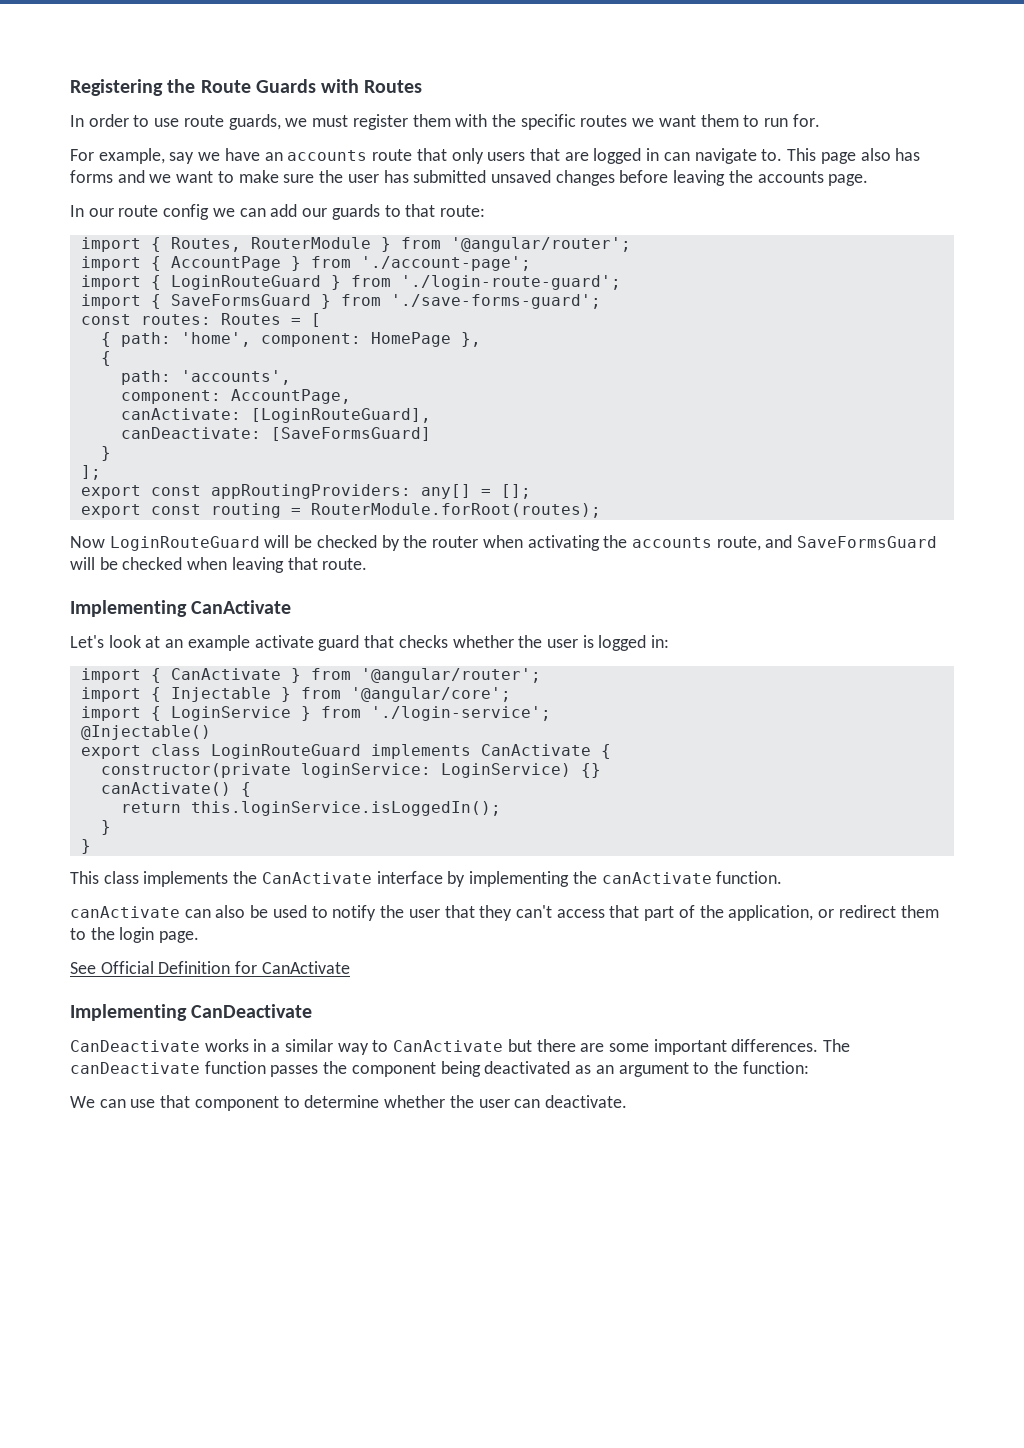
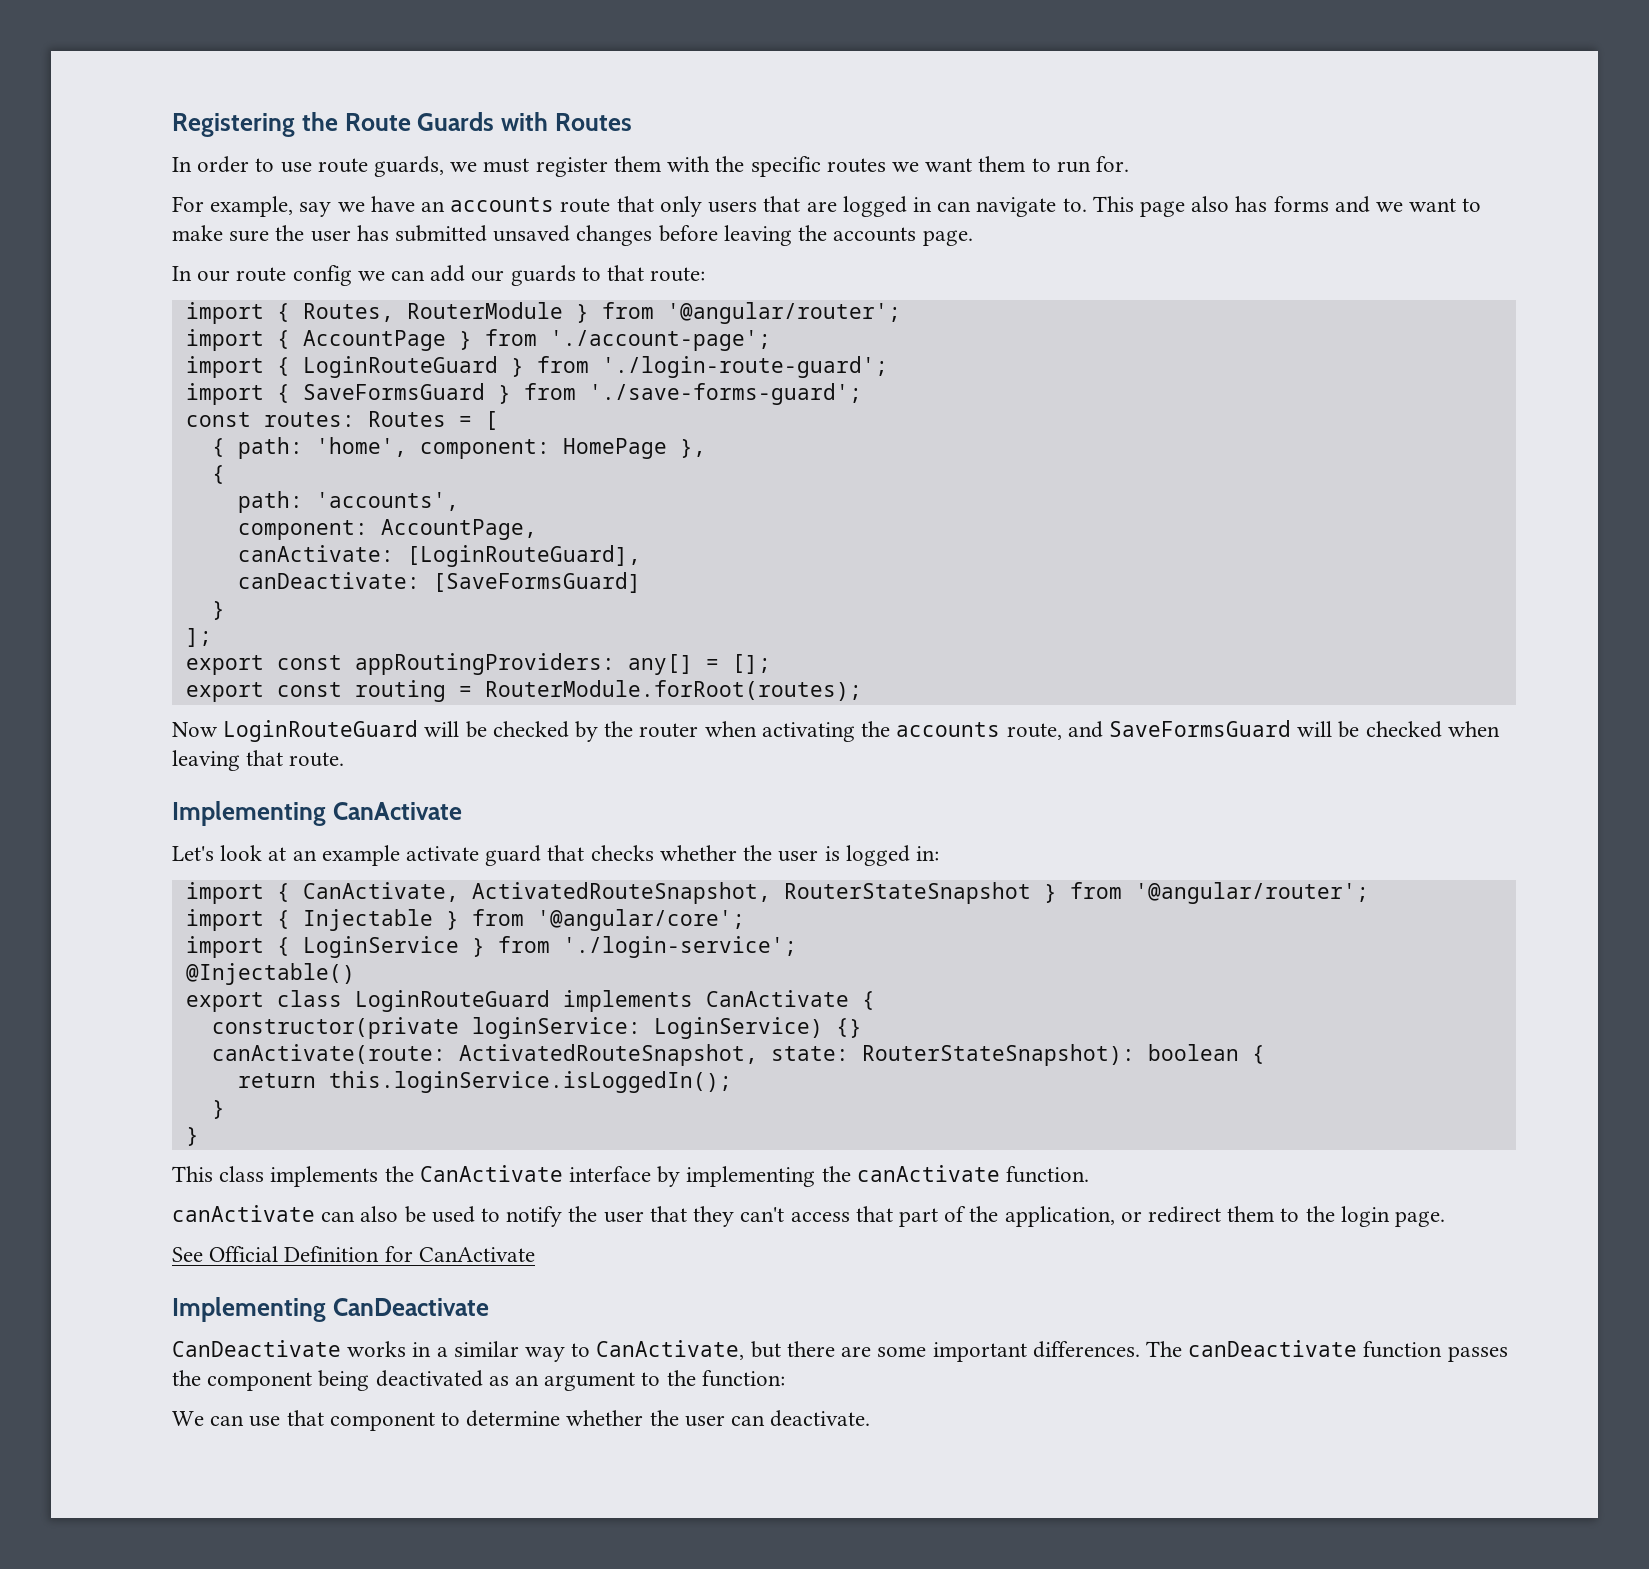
- import { CanActivate } from '@angular/router';
+ import { CanActivate, ActivatedRouteSnapshot, RouterStateSnapshot } from '@angular/router';
- canActivate() {
+ canActivate(route: ActivatedRouteSnapshot, state: RouterStateSnapshot): boolean {
- CanDeactivate works in a similar way to CanActivate but there are some important differences.
+ CanDeactivate works in a similar way to CanActivate, but there are some important differences.

